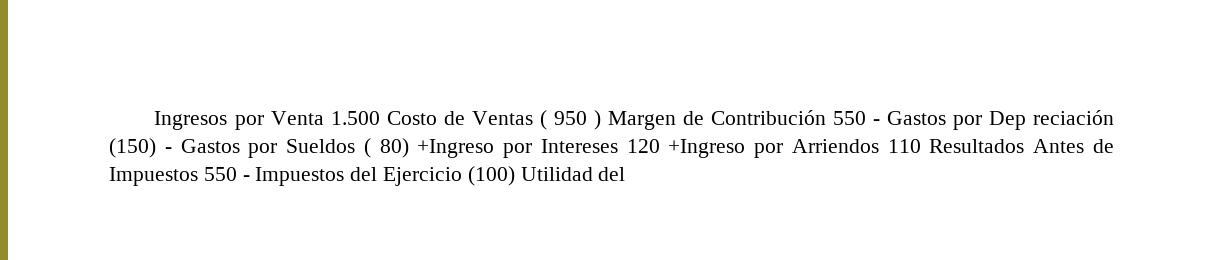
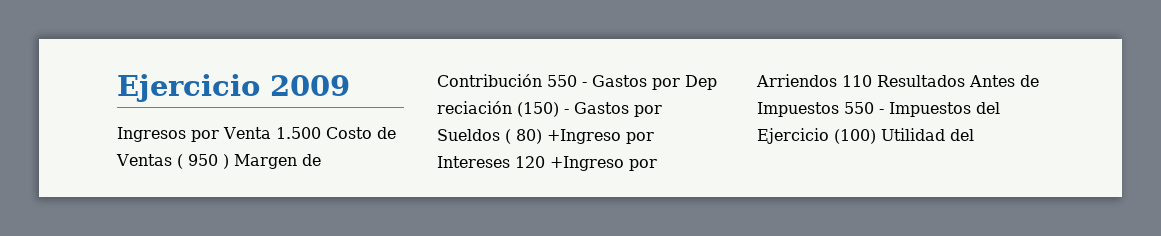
+ Ejercicio 2009

